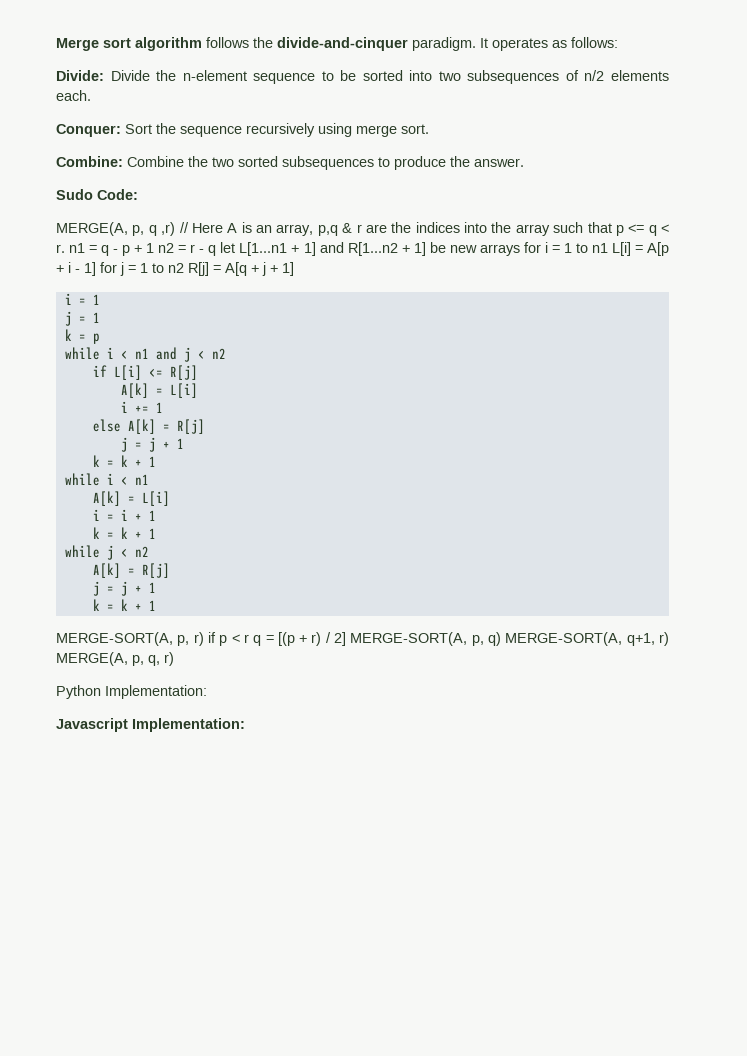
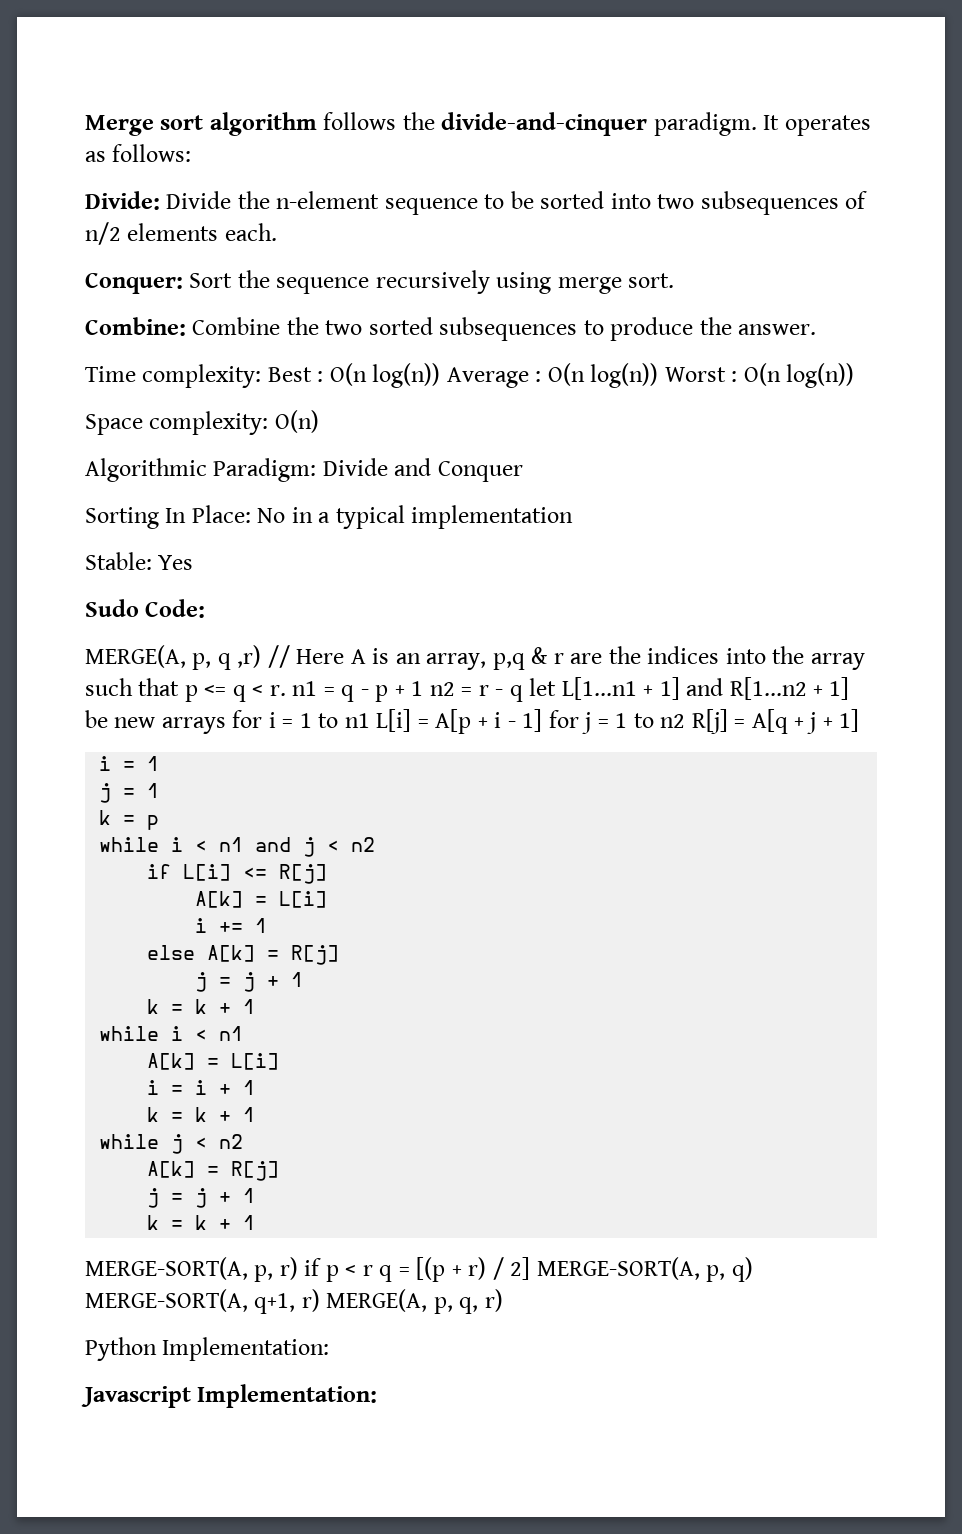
+ Time complexity: Best : O(n log(n)) Average : O(n log(n)) Worst : O(n log(n))
+ Space complexity: O(n)
+ Algorithmic Paradigm: Divide and Conquer
+ Sorting In Place: No in a typical implementation
+ Stable: Yes

